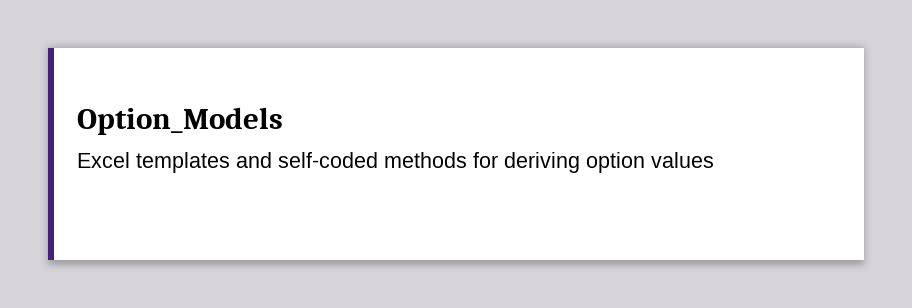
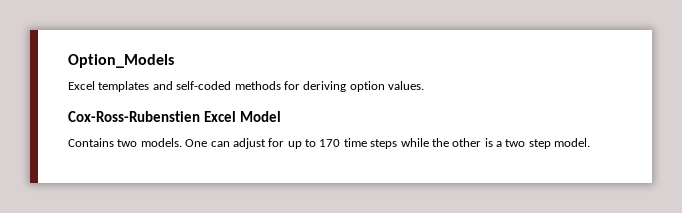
- Excel templates and self-coded methods for deriving option values
+ Excel templates and self-coded methods for deriving option values.
+ Cox-Ross-Rubenstien Excel Model
+ Contains two models. One can adjust for up to 170 time steps while the other is a two step model.

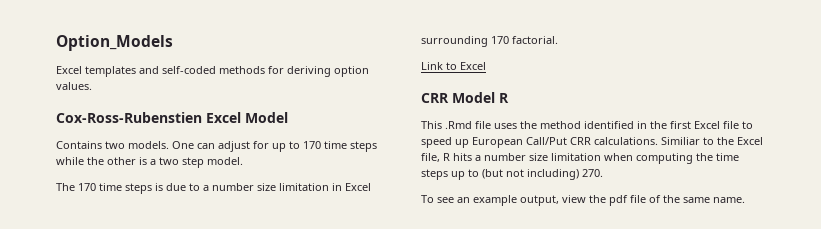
+ The 170 time steps is due to a number size limitation in Excel surrounding 170 factorial.
+ Link to Excel
+ CRR Model R
+ This .Rmd file uses the method identified in the first Excel file to speed up European Call/Put CRR calculations. Similiar to the Excel file, R hits a number size limitation when computing the time steps up to (but not including) 270.
+ To see an example output, view the pdf file of the same name.

